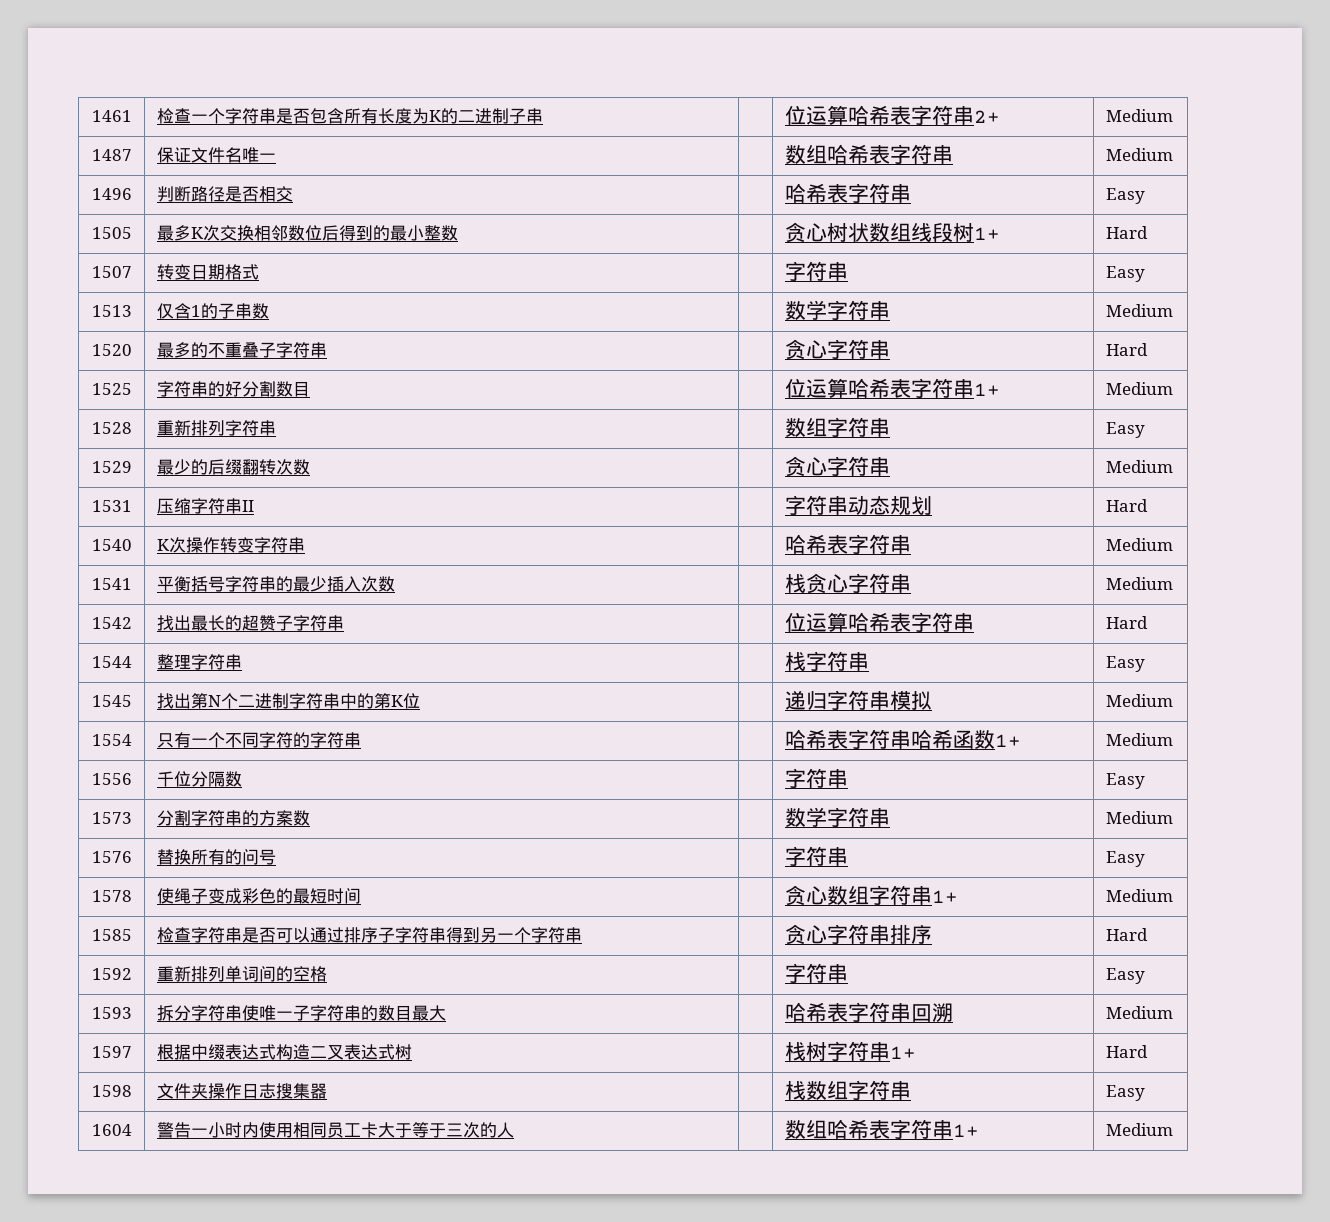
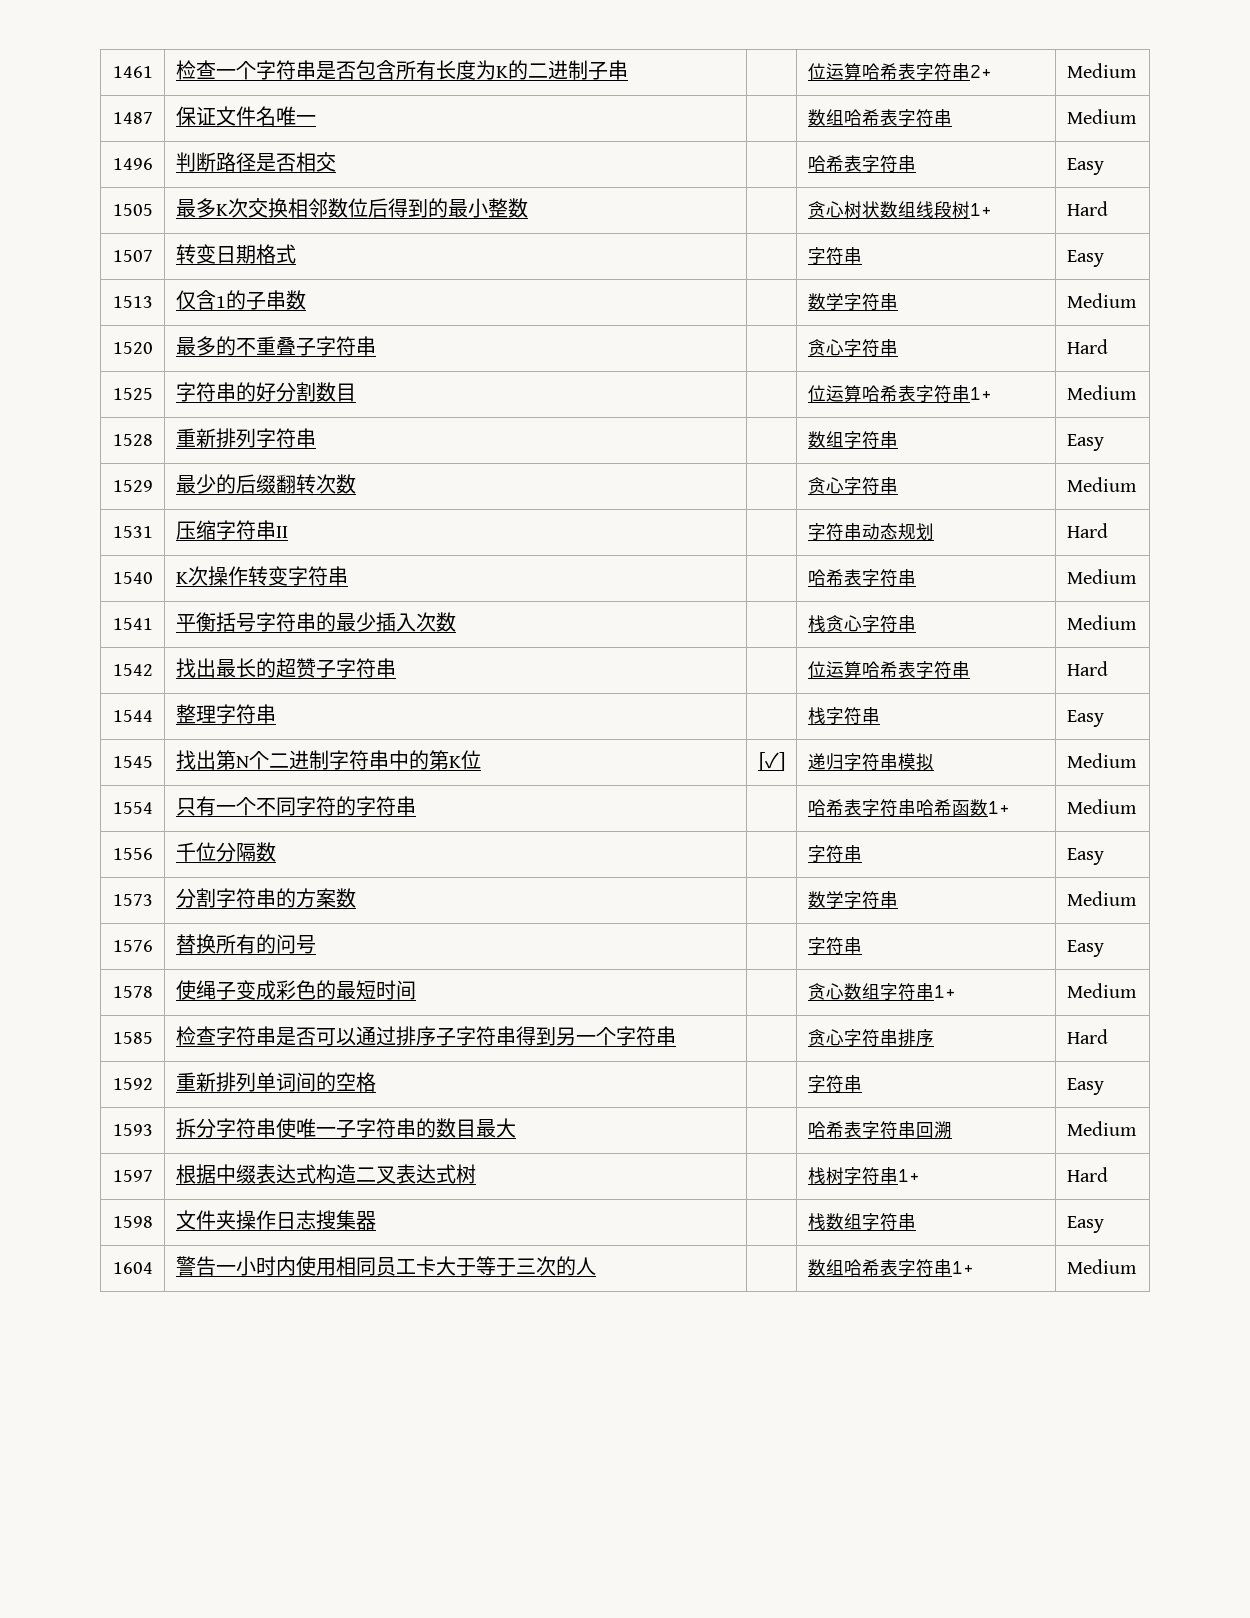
- 1545 | 找出第N个二进制字符串中的第K位 | | 递归字符串模拟 | Medium
+ 1545 | 找出第N个二进制字符串中的第K位 | [✓] | 递归字符串模拟 | Medium

